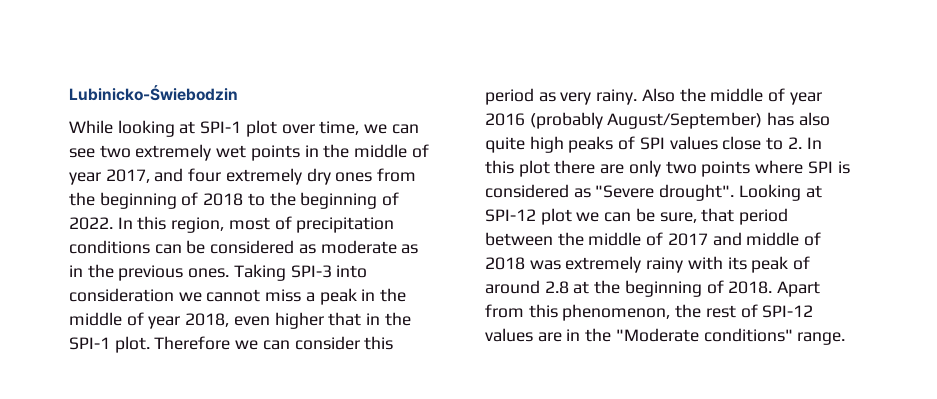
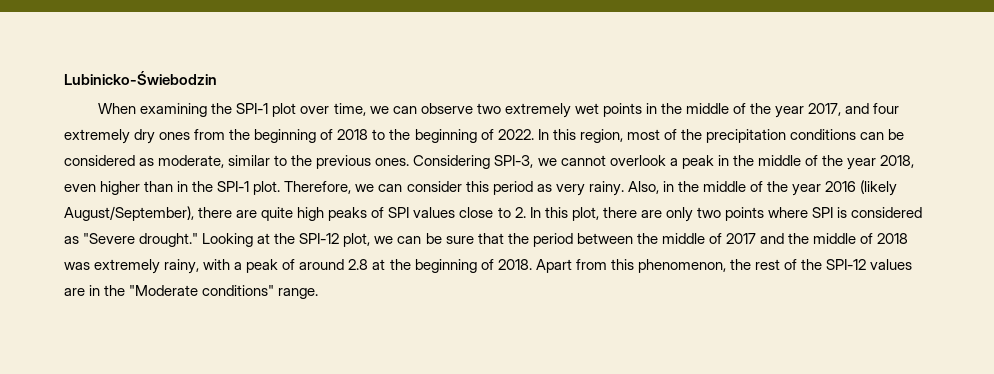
- While looking at SPI-1 plot over time, we can see two extremely wet points in the middle of year 2017, and four extremely dry ones from the beginning of 2018 to the beginning of 2022.
+ When examining the SPI-1 plot over time, we can observe two extremely wet points in the middle of the year 2017, and four extremely dry ones from the beginning of 2018 to the beginning of 2022.
- In this region, most of precipitation conditions can be considered as moderate as in the previous ones. Taking SPI-3 into consideration we cannot miss a peak in the middle of year 2018, even higher that in the SPI-1 plot.
+ In this region, most of the precipitation conditions can be considered as moderate, similar to the previous ones. Considering SPI-3, we cannot overlook a peak in the middle of the year 2018, even higher than in the SPI-1 plot.
- Therefore we can consider this period as very rainy.
+ Therefore, we can consider this period as very rainy.
- Also the middle of year 2016 (probably August/September) has also quite high peaks of SPI values close to 2. In this plot there are only two points where SPI is considered as "Severe drought".
+ Also, in the middle of the year 2016 (likely August/September), there are quite high peaks of SPI values close to 2. In this plot, there are only two points where SPI is considered as "Severe drought."
- Looking at SPI-12 plot we can be sure, that period between the middle of 2017 and middle of 2018 was extremely rainy with its peak of around 2.8 at the beginning of 2018.
+ Looking at the SPI-12 plot, we can be sure that the period between the middle of 2017 and the middle of 2018 was extremely rainy, with a peak of around 2.8 at the beginning of 2018.
- Apart from this phenomenon, the rest of SPI-12 values are in the "Moderate conditions" range.
+ Apart from this phenomenon, the rest of the SPI-12 values are in the "Moderate conditions" range.

